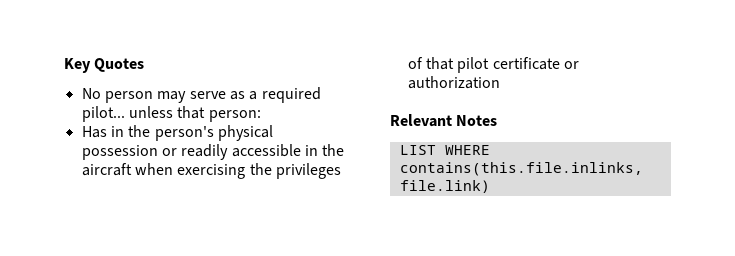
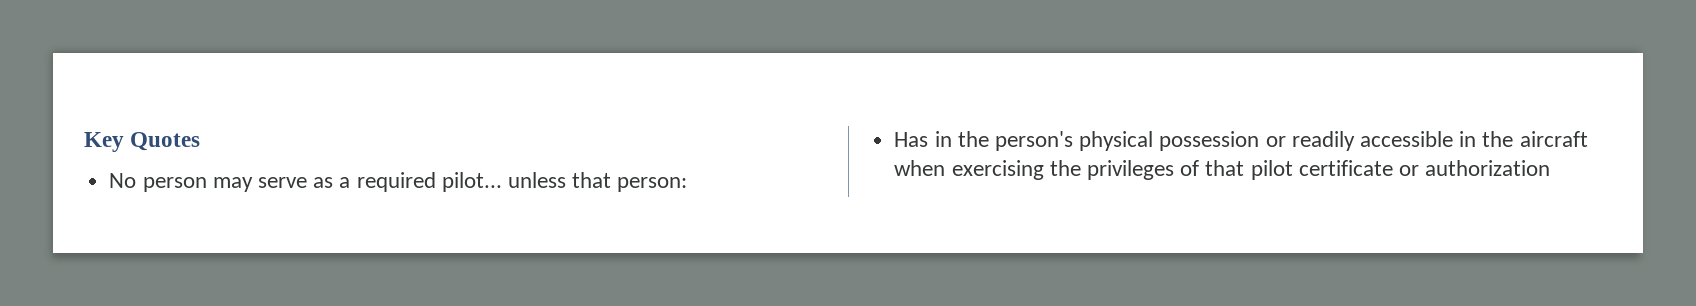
- Relevant Notes
- LIST WHERE contains(this.file.inlinks, file.link)

